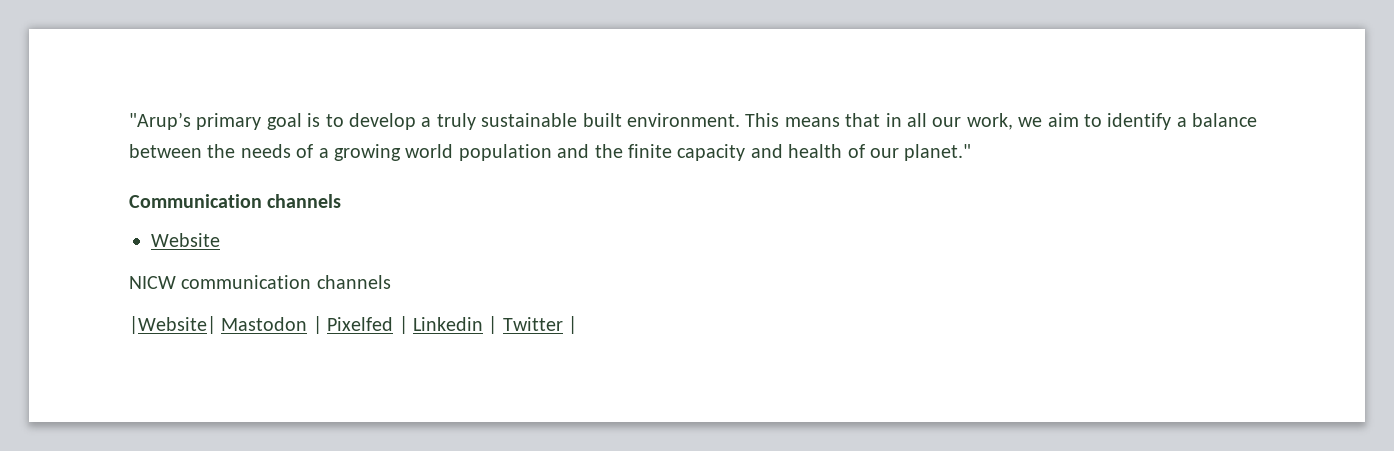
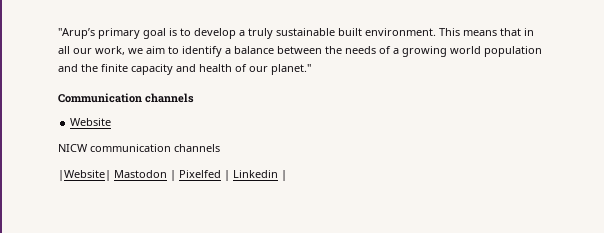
- |Website| Mastodon | Pixelfed | Linkedin | Twitter |
+ |Website| Mastodon | Pixelfed | Linkedin |

